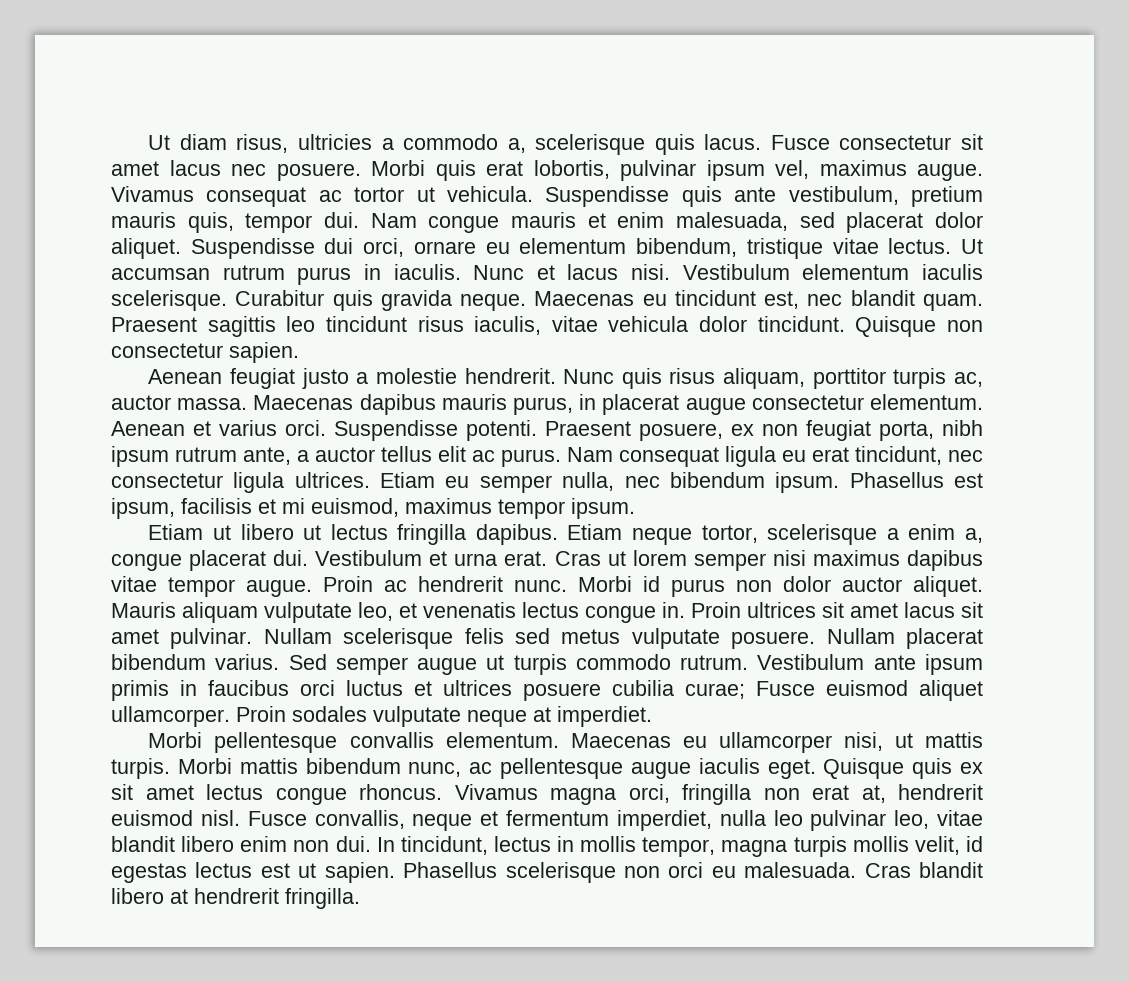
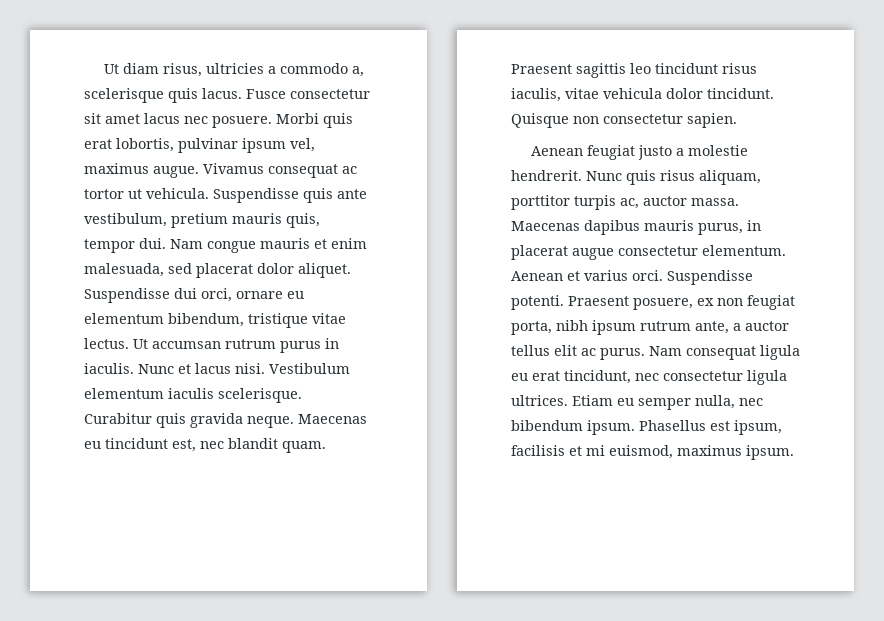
- Phasellus est ipsum, facilisis et mi euismod, maximus tempor ipsum.
- Etiam ut libero ut lectus fringilla dapibus. Etiam neque tortor, scelerisque a enim a, congue placerat dui. Vestibulum et urna erat. Cras ut lorem semper nisi maximus dapibus vitae tempor augue. Proin ac hendrerit nunc. Morbi id purus non dolor auctor aliquet. Mauris aliquam vulputate leo, et venenatis lectus congue in. Proin ultrices sit amet lacus sit amet pulvinar. Nullam scelerisque felis sed metus vulputate posuere. Nullam placerat bibendum varius. Sed semper augue ut turpis commodo rutrum. Vestibulum ante ipsum primis in faucibus orci luctus et ultrices posuere cubilia curae; Fusce euismod aliquet ullamcorper. Proin sodales vulputate neque at imperdiet.
- Morbi pellentesque convallis elementum. Maecenas eu ullamcorper nisi, ut mattis turpis. Morbi mattis bibendum nunc, ac pellentesque augue iaculis eget. Quisque quis ex sit amet lectus congue rhoncus. Vivamus magna orci, fringilla non erat at, hendrerit euismod nisl. Fusce convallis, neque et fermentum imperdiet, nulla leo pulvinar leo, vitae blandit libero enim non dui. In tincidunt, lectus in mollis tempor, magna turpis mollis velit, id egestas lectus est ut sapien. Phasellus scelerisque non orci eu malesuada. Cras blandit libero at hendrerit fringilla.
+ Phasellus est ipsum, facilisis et mi euismod, maximus ipsum.

